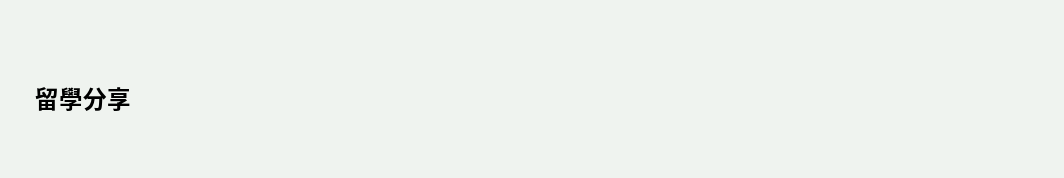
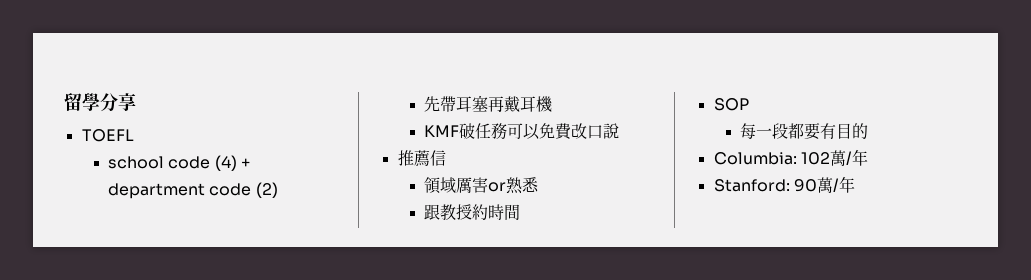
+ TOEFL
+ school code (4) + department code (2)
+ 先帶耳塞再戴耳機
+ KMF破任務可以免費改口說
+ 推薦信
+ 領域厲害or熟悉
+ 跟教授約時間
+ SOP
+ 每一段都要有目的
+ Columbia: 102萬/年
+ Stanford: 90萬/年

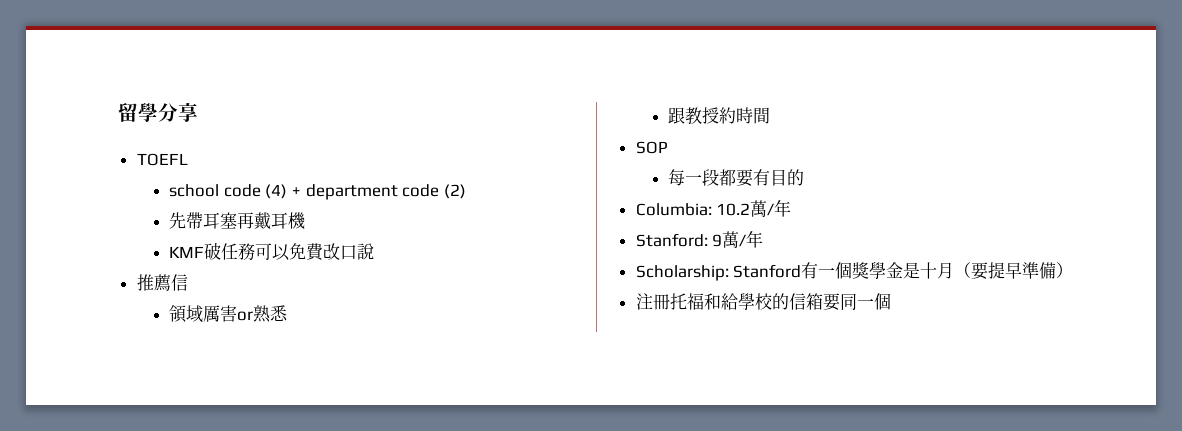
- Columbia: 102萬/年
+ Columbia: 10.2萬/年
- Stanford: 90萬/年
+ Stanford: 9萬/年
+ Scholarship: Stanford有一個獎學金是十月（要提早準備）
+ 注冊托福和給學校的信箱要同一個

